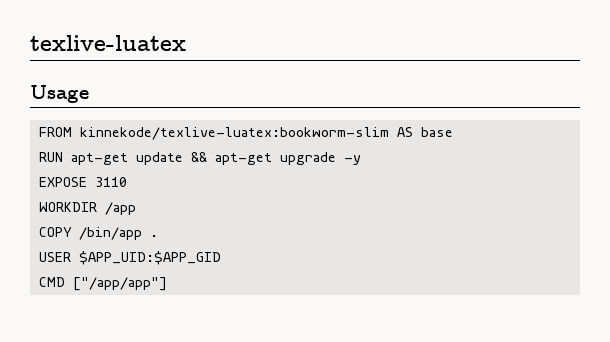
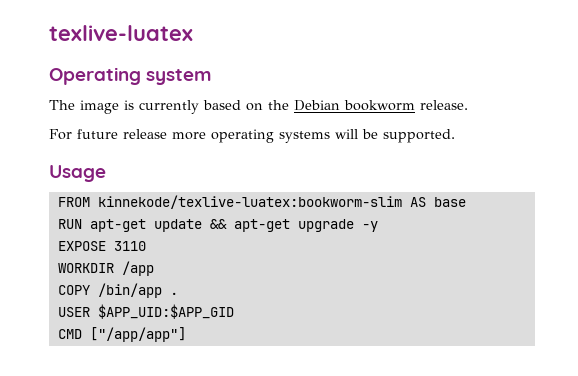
+ Operating system
+ The image is currently based on the Debian bookworm release.
+ For future release more operating systems will be supported.

